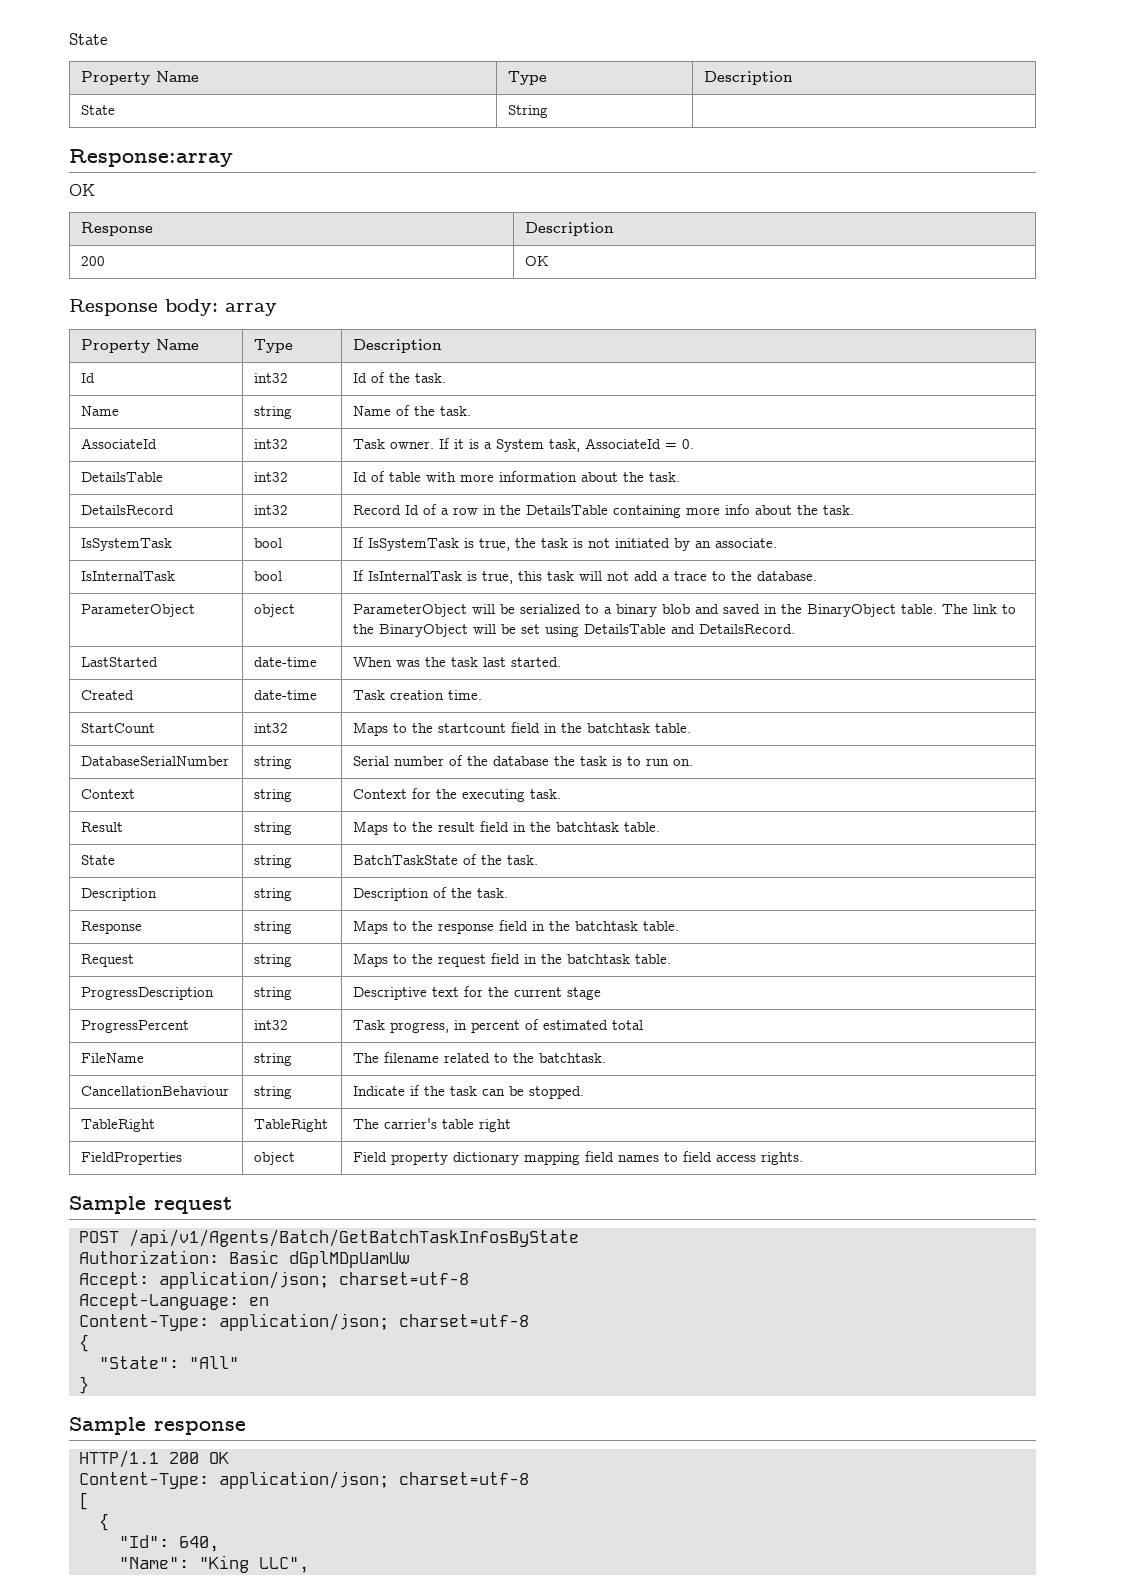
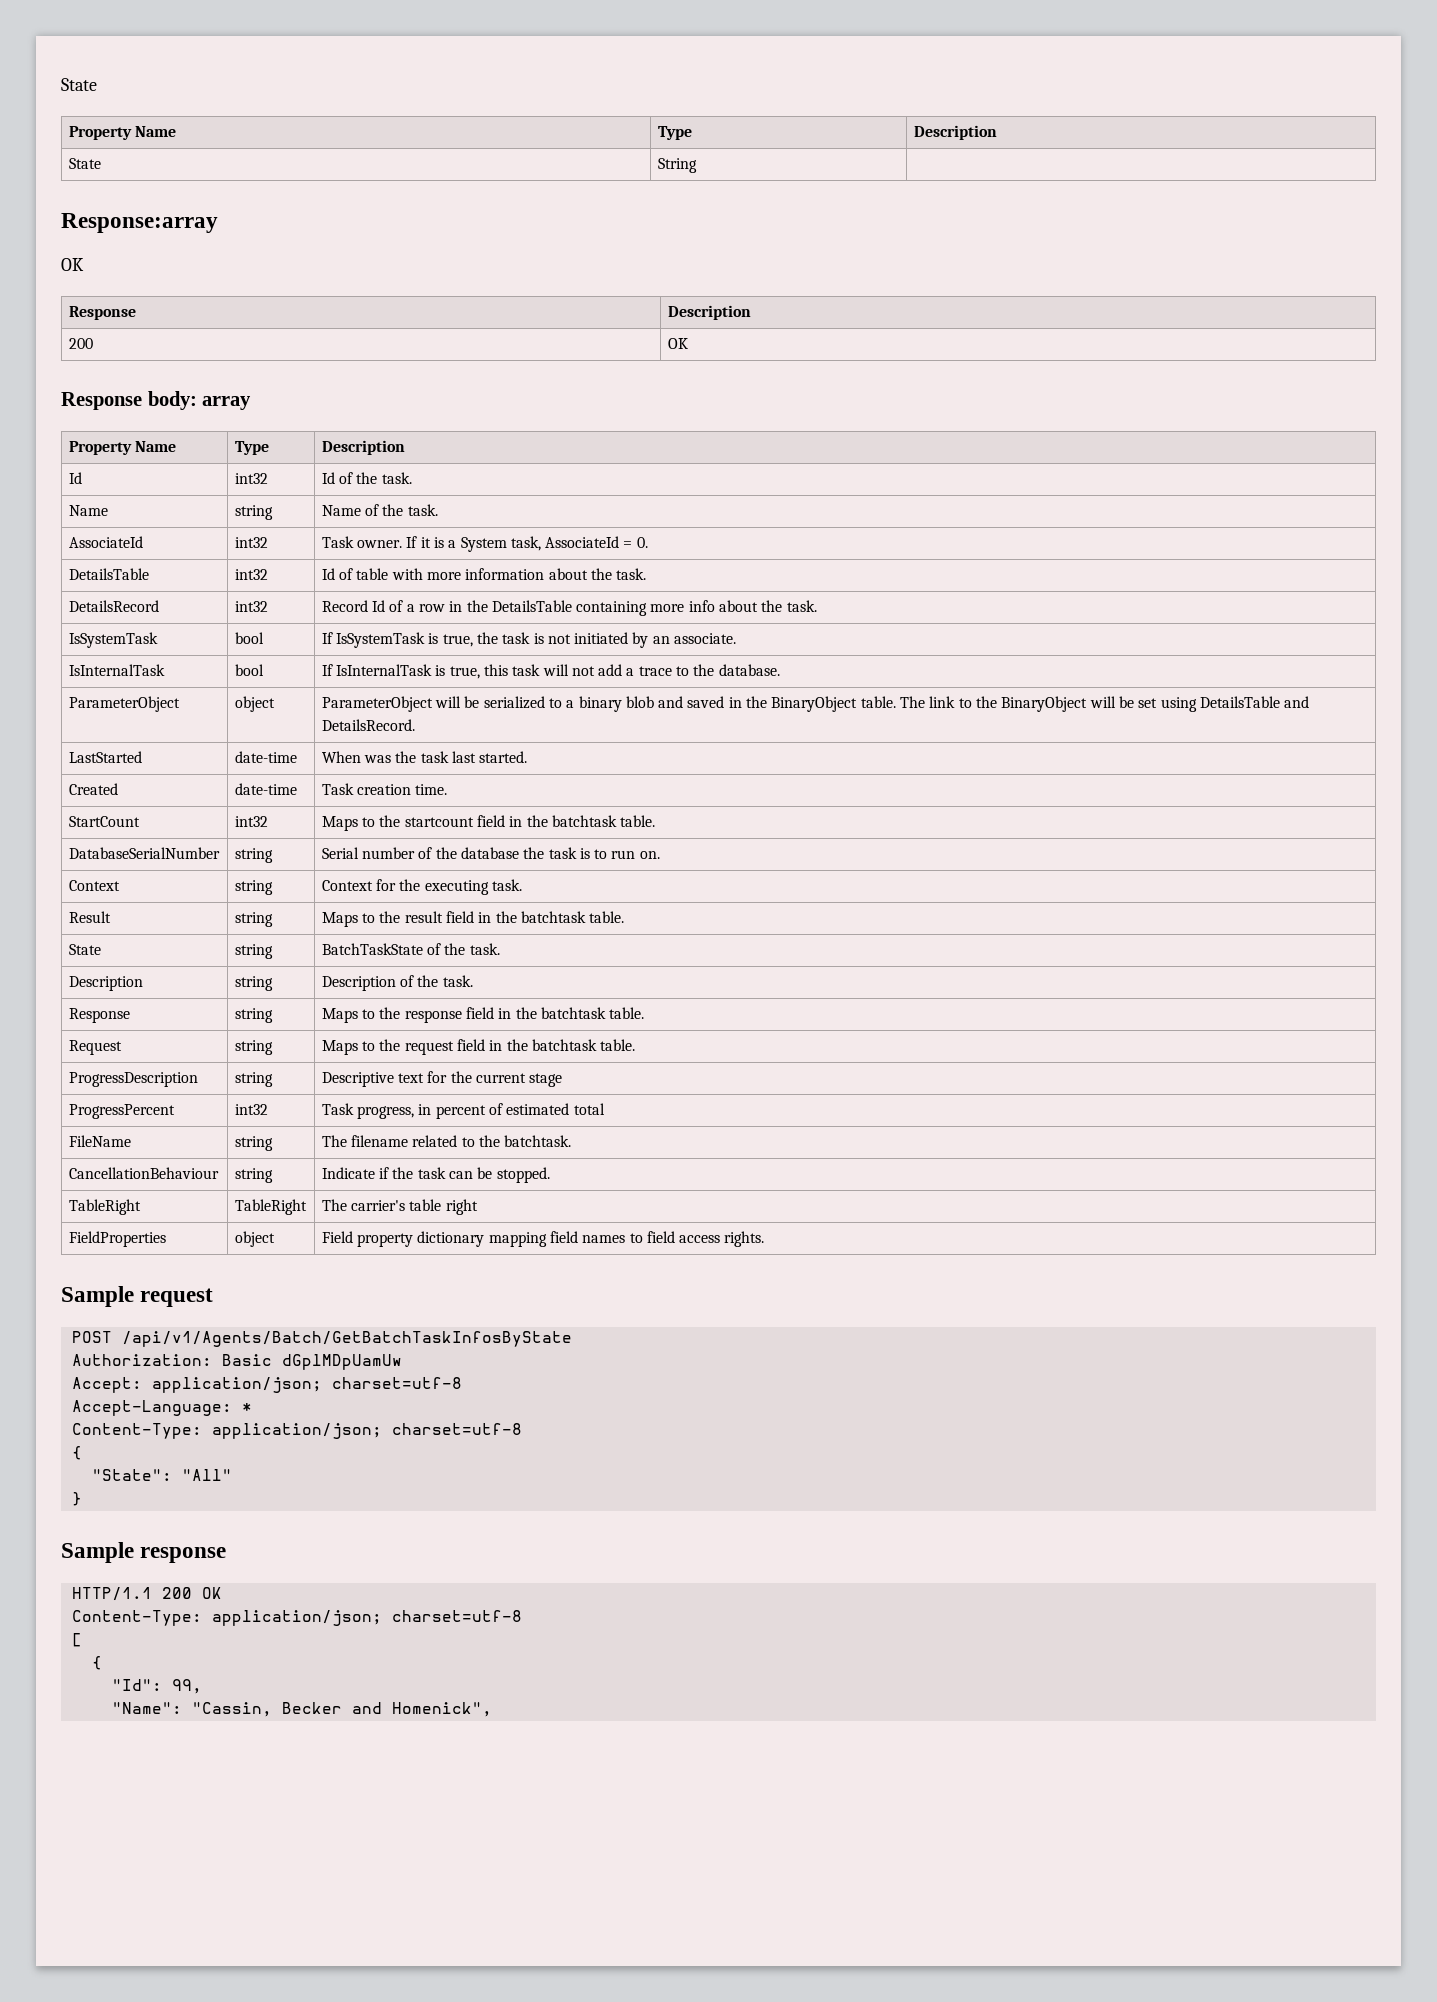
- Accept-Language: en
+ Accept-Language: *
- "Id": 640,
+ "Id": 99,
- "Name": "King LLC",
+ "Name": "Cassin, Becker and Homenick",

